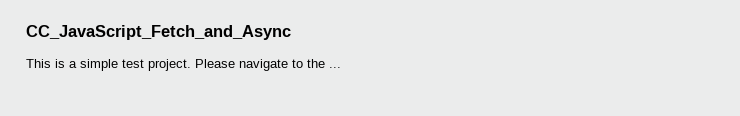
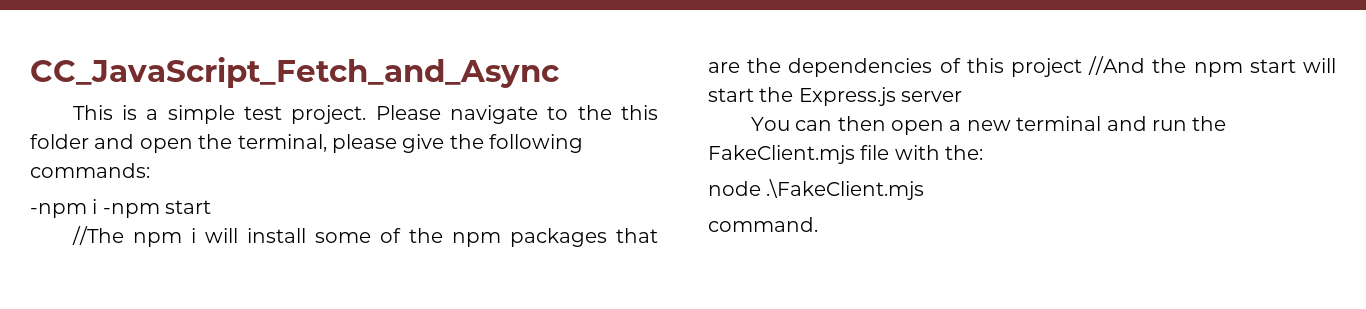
- Please navigate to the ...
+ Please navigate to the this folder and open the terminal, please give the following commands:
+ -npm i -npm start
+ //The npm i will install some of the npm packages that are the dependencies of this project //And the npm start will start the Express.js server
+ You can then open a new terminal and run the FakeClient.mjs file with the:
+ node .\FakeClient.mjs
+ command.

